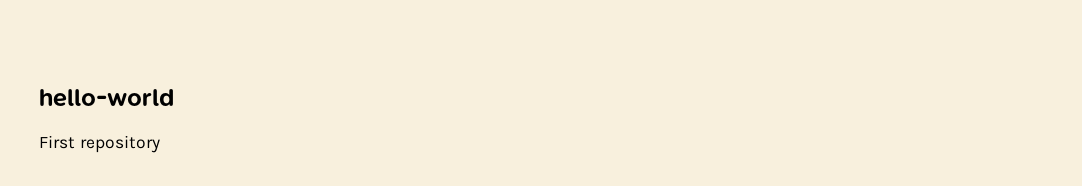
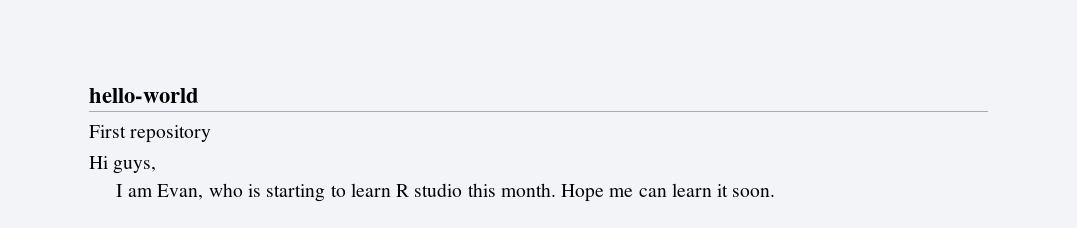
+ Hi guys,
+ I am Evan, who is starting to learn R studio this month. Hope me can learn it soon.

